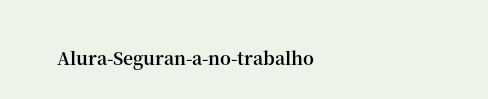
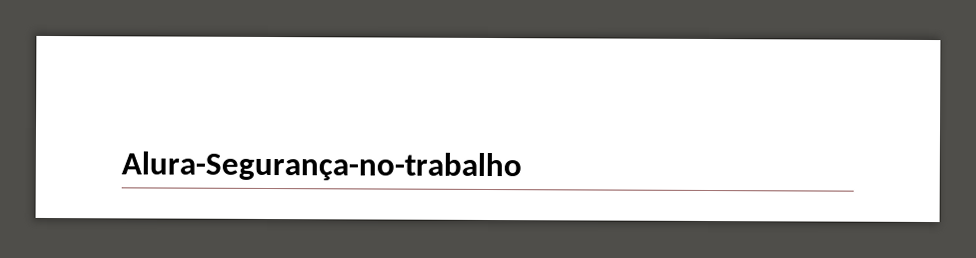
- Alura-Seguran-a-no-trabalho
+ Alura-Segurança-no-trabalho

